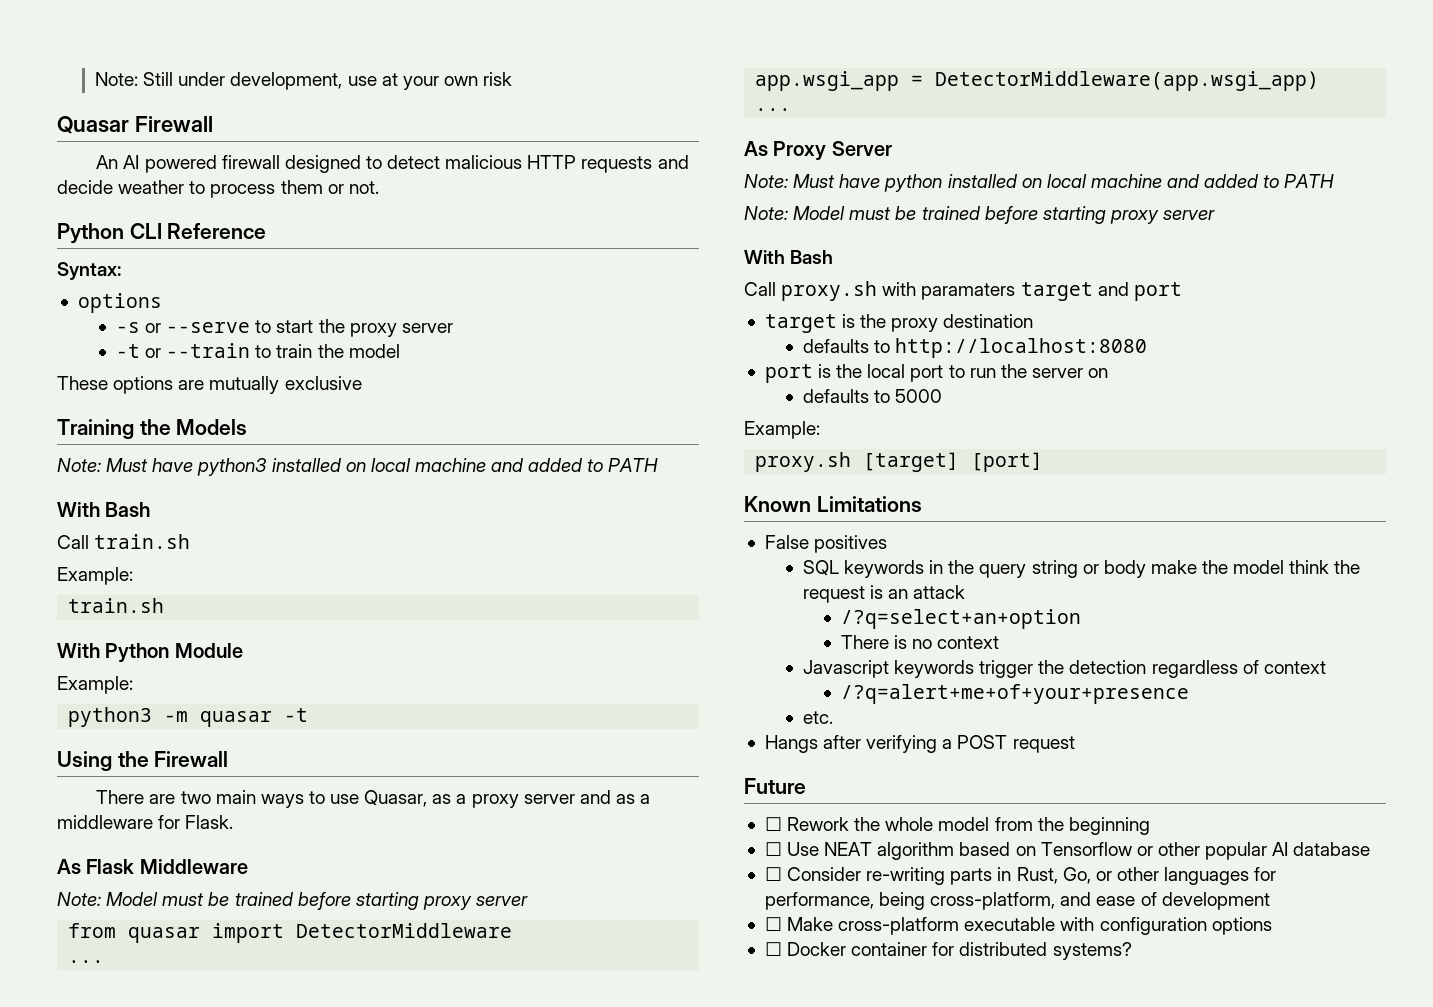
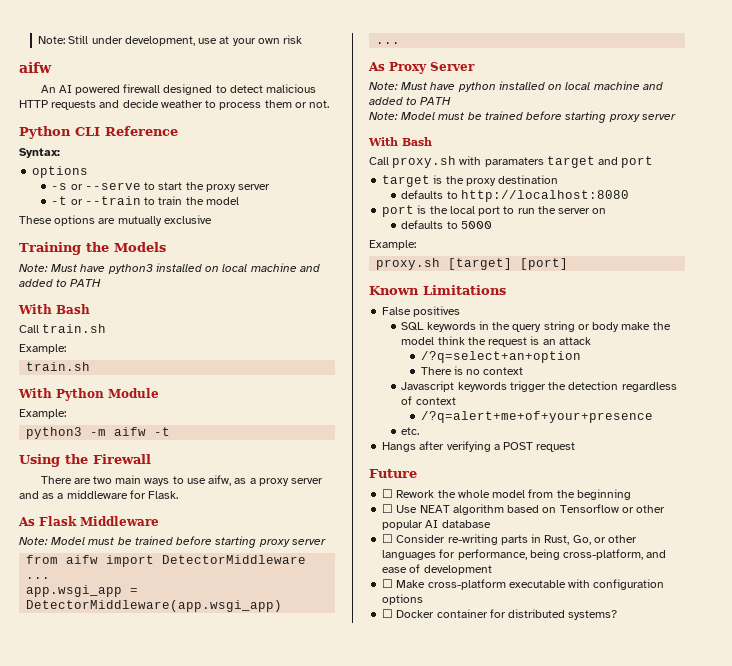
  Note: Still under development, use at your own risk
- Quasar Firewall
+ aifw
- python3 -m quasar -t
+ python3 -m aifw -t
- There are two main ways to use Quasar, as a proxy server and as a middleware for Flask.
+ There are two main ways to use aifw, as a proxy server and as a middleware for Flask.
- from quasar import DetectorMiddleware
+ from aifw import DetectorMiddleware

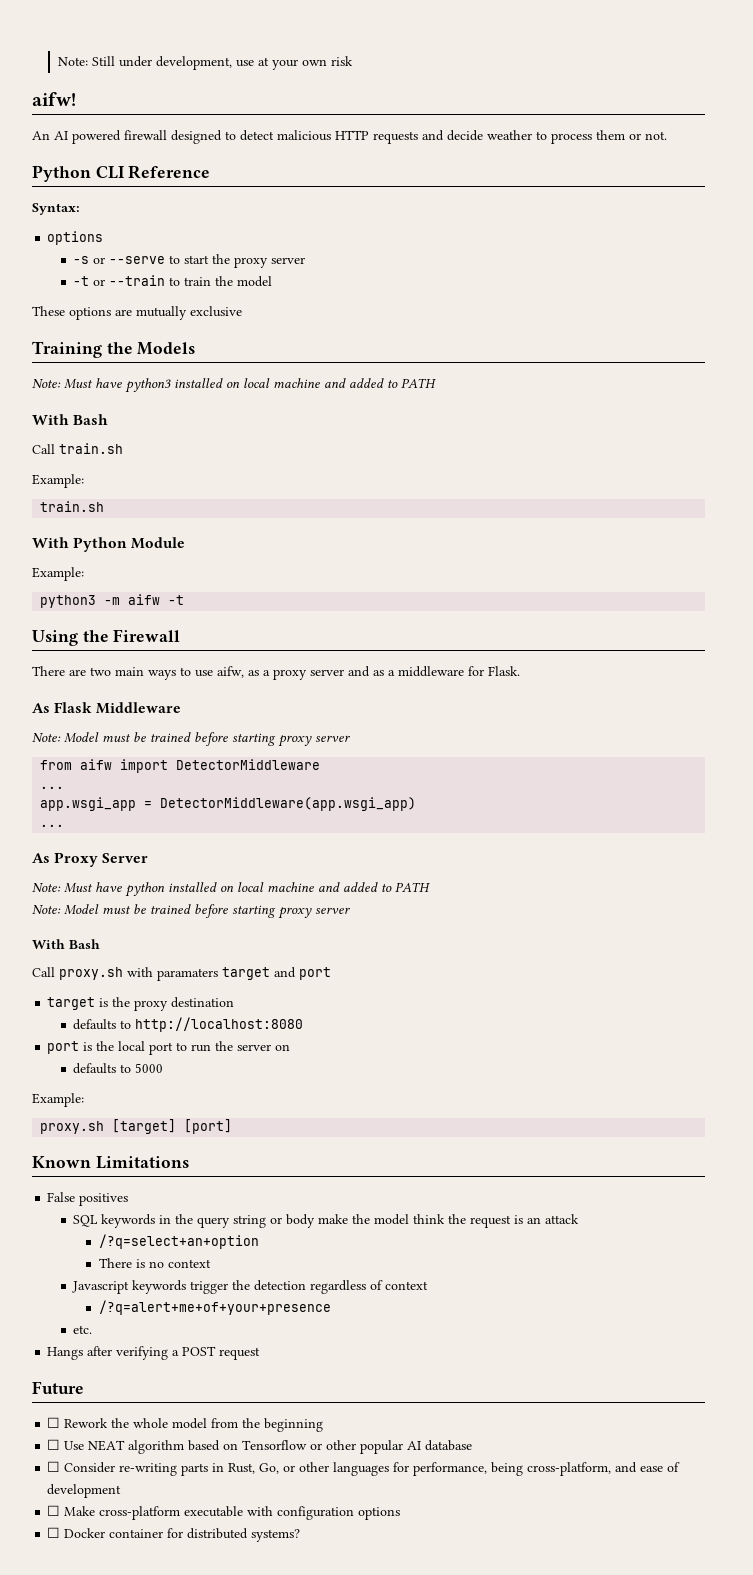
  Note: Still under development, use at your own risk
- aifw
+ aifw!

